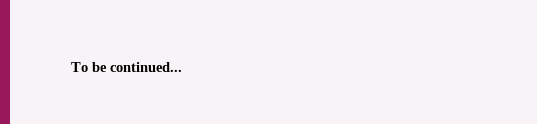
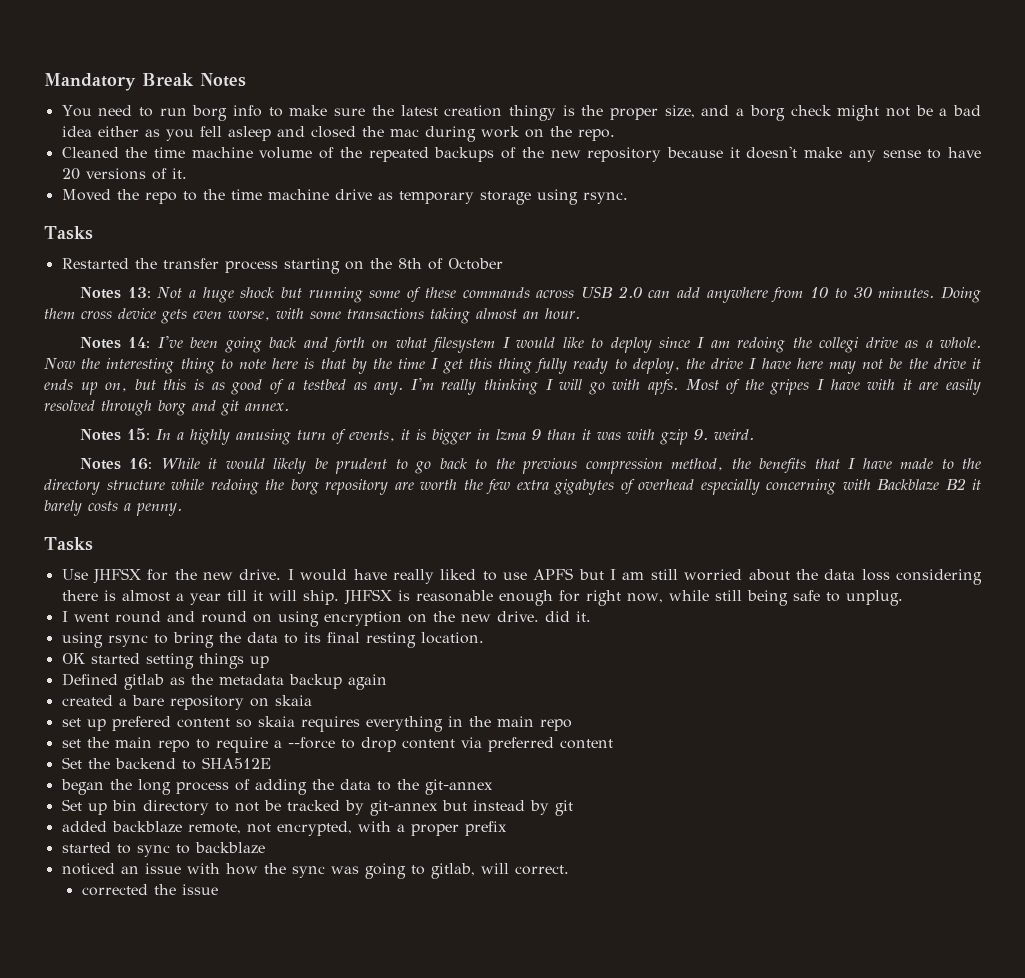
- To be continued...
+ Mandatory Break Notes
+ You need to run borg info to make sure the latest creation thingy is the proper size, and a borg check might not be a bad idea either as you fell asleep and closed the mac during work on the repo.
+ Cleaned the time machine volume of the repeated backups of the new repository because it doesn't make any sense to have 20 versions of it.
+ Moved the repo to the time machine drive as temporary storage using rsync.
+ Tasks
+ Restarted the transfer process starting on the 8th of October
+ Notes 13: Not a huge shock but running some of these commands across USB 2.0 can add anywhere from 10 to 30 minutes. Doing them cross device gets even worse, with some transactions taking almost an hour.
+ Notes 14: I've been going back and forth on what filesystem I would like to deploy since I am redoing the collegi drive as a whole. Now the interesting thing to note here is that by the time I get this thing fully ready to deploy, the drive I have here may not be the drive it ends up on, but this is as good of a testbed as any. I'm really thinking I will go with apfs. Most of the gripes I have with it are easily resolved through borg and git annex.
+ Notes 15: In a highly amusing turn of events, it is bigger in lzma 9 than it was with gzip 9. weird.
+ Notes 16: While it would likely be prudent to go back to the previous compression method, the benefits that I have made to the directory structure while redoing the borg repository are worth the few extra gigabytes of overhead especially concerning with Backblaze B2 it barely costs a penny.
+ Tasks
+ Use JHFSX for the new drive. I would have really liked to use APFS but I am still worried about the data loss considering there is almost a year till it will ship. JHFSX is reasonable enough for right now, while still being safe to unplug.
+ I went round and round on using encryption on the new drive. did it.
+ using rsync to bring the data to its final resting location.
+ OK started setting things up
+ Defined gitlab as the metadata backup again
+ created a bare repository on skaia
+ set up prefered content so skaia requires everything in the main repo
+ set the main repo to require a --force to drop content via preferred content
+ Set the backend to SHA512E
+ began the long process of adding the data to the git-annex
+ Set up bin directory to not be tracked by git-annex but instead by git
+ added backblaze remote, not encrypted, with a proper prefix
+ started to sync to backblaze
+ noticed an issue with how the sync was going to gitlab, will correct.
+ corrected the issue

